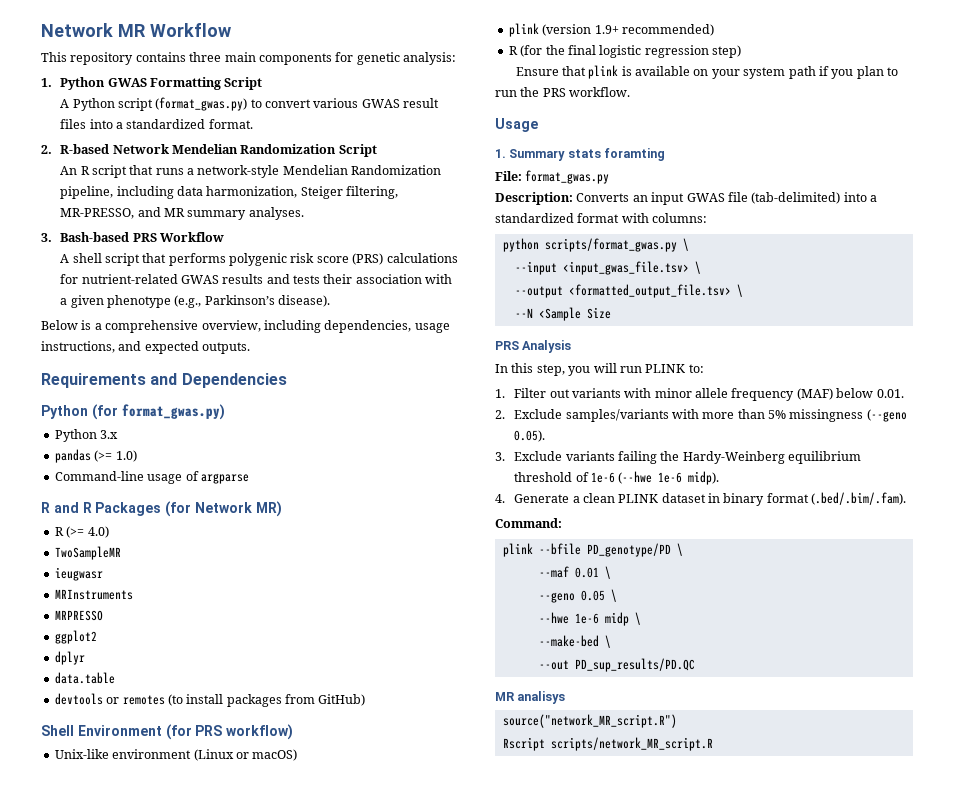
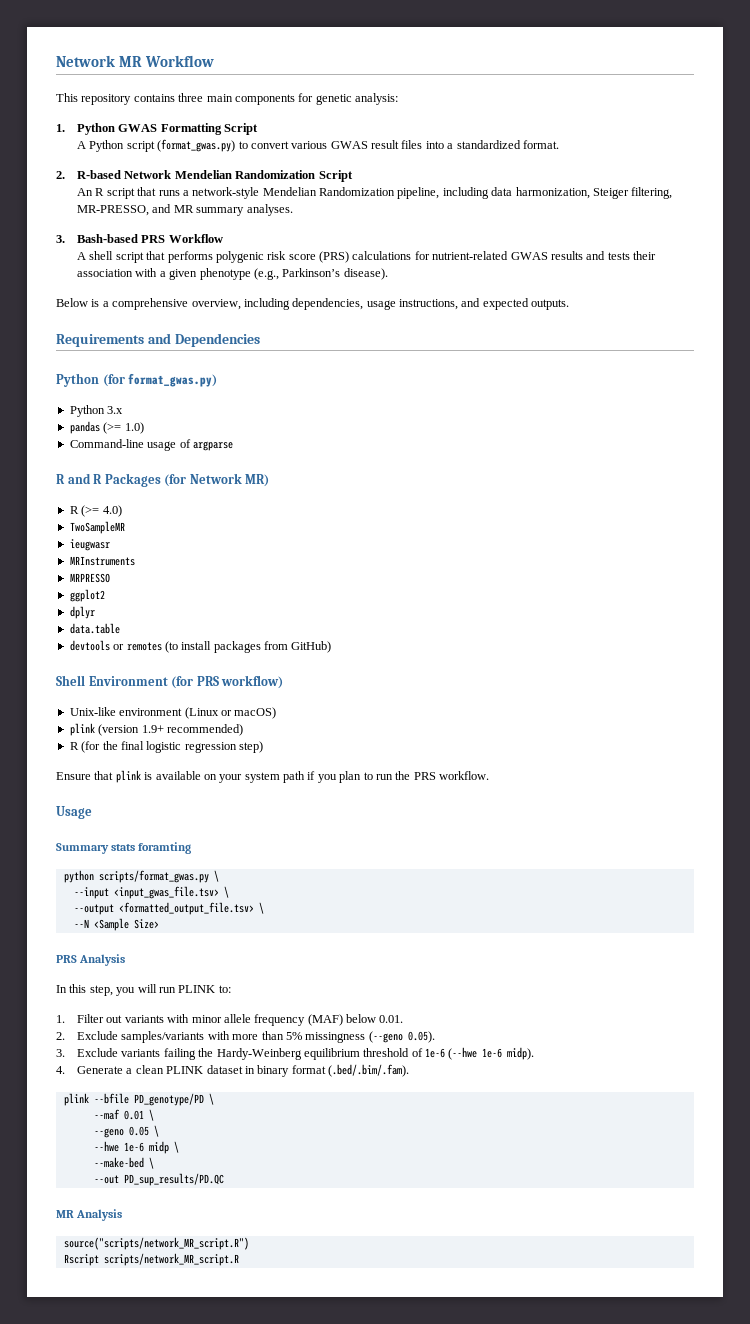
- 1. Summary stats foramting
+ Summary stats foramting
- File: format_gwas.py
- Description: Converts an input GWAS file (tab-delimited) into a standardized format with columns:
- --N <Sample Size
+ --N <Sample Size>
- Command:
- MR analisys
- source("network_MR_script.R")
+ MR Analysis
+ source("scripts/network_MR_script.R")

